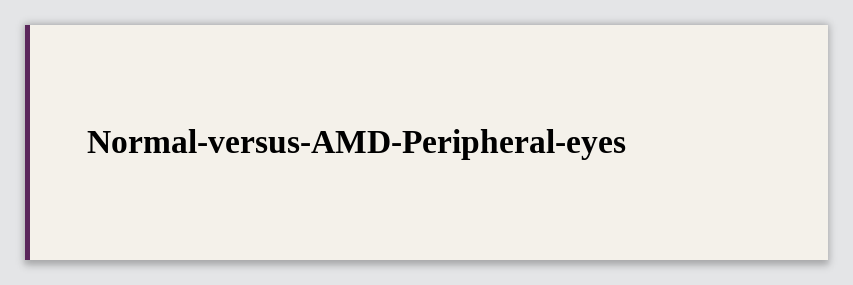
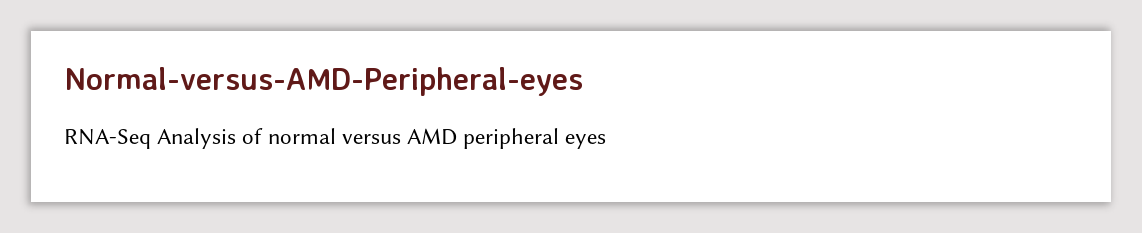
+ RNA-Seq Analysis of normal versus AMD peripheral eyes

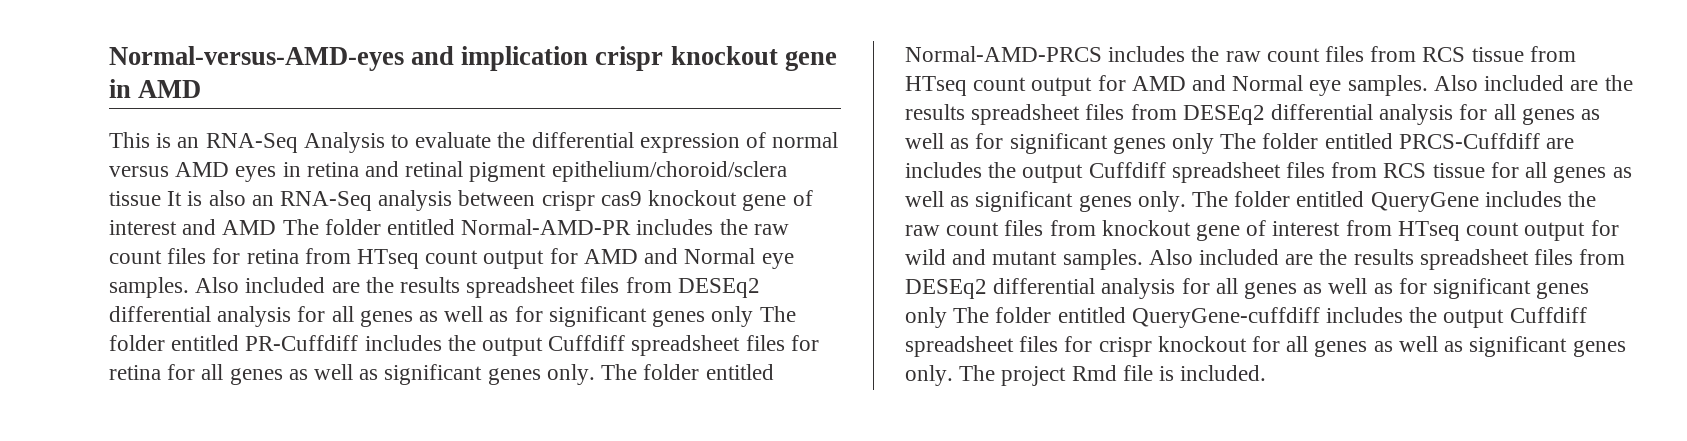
- Normal-versus-AMD-Peripheral-eyes
- RNA-Seq Analysis of normal versus AMD peripheral eyes
+ Normal-versus-AMD-eyes and implication crispr knockout gene in AMD
+ This is an RNA-Seq Analysis to evaluate the differential expression of normal versus AMD eyes in retina and retinal pigment epithelium/choroid/sclera tissue It is also an RNA-Seq analysis between crispr cas9 knockout gene of interest and AMD The folder entitled Normal-AMD-PR includes the raw count files for retina from HTseq count output for AMD and Normal eye samples. Also included are the results spreadsheet files from DESEq2 differential analysis for all genes as well as for significant genes only The folder entitled PR-Cuffdiff includes the output Cuffdiff spreadsheet files for retina for all genes as well as significant genes only. The folder entitled Normal-AMD-PRCS includes the raw count files from RCS tissue from HTseq count output for AMD and Normal eye samples. Also included are the results spreadsheet files from DESEq2 differential analysis for all genes as well as for significant genes only The folder entitled PRCS-Cuffdiff are includes the output Cuffdiff spreadsheet files from RCS tissue for all genes as well as significant genes only. The folder entitled QueryGene includes the raw count files from knockout gene of interest from HTseq count output for wild and mutant samples. Also included are the results spreadsheet files from DESEq2 differential analysis for all genes as well as for significant genes only The folder entitled QueryGene-cuffdiff includes the output Cuffdiff spreadsheet files for crispr knockout for all genes as well as significant genes only. The project Rmd file is included.

